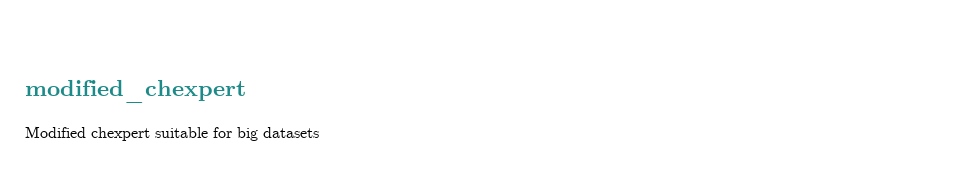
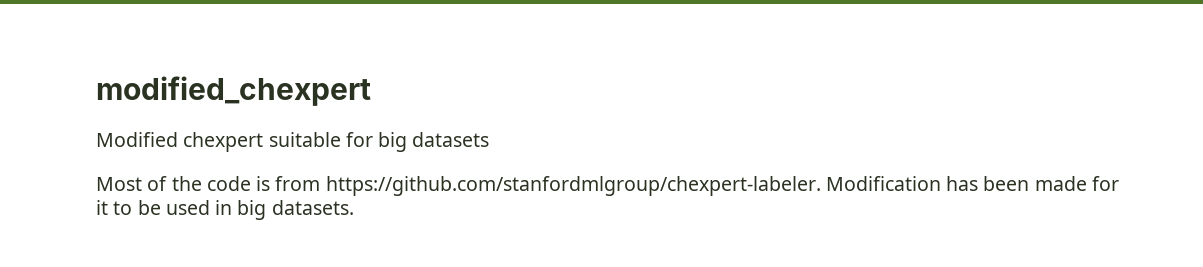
+ Most of the code is from https://github.com/stanfordmlgroup/chexpert-labeler. Modification has been made for it to be used in big datasets.

